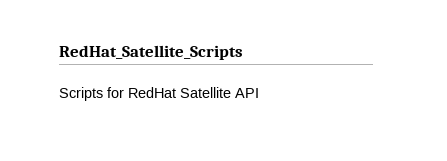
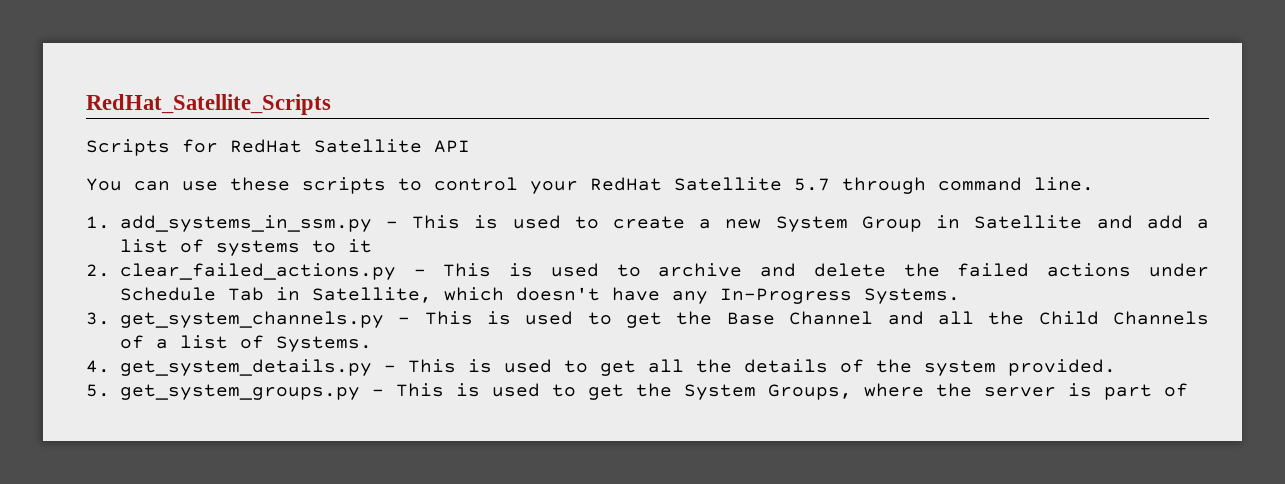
+ You can use these scripts to control your RedHat Satellite 5.7 through command line.
+ 1. add_systems_in_ssm.py - This is used to create a new System Group in Satellite and add a list of systems to it
+ 2. clear_failed_actions.py - This is used to archive and delete the failed actions under Schedule Tab in Satellite, which doesn't have any In-Progress Systems.
+ 3. get_system_channels.py - This is used to get the Base Channel and all the Child Channels of a list of Systems.
+ 4. get_system_details.py - This is used to get all the details of the system provided.
+ 5. get_system_groups.py - This is used to get the System Groups, where the server is part of

